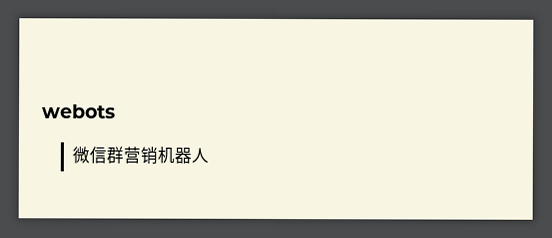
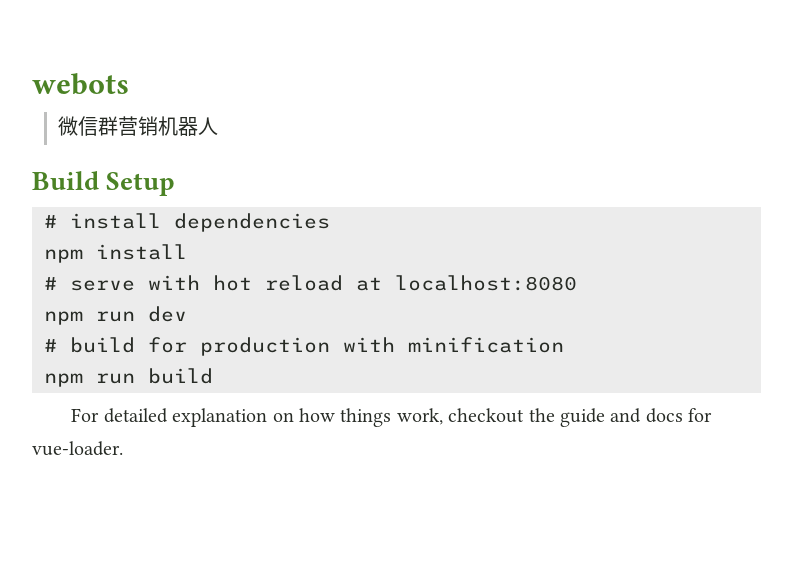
+ Build Setup
+ # install dependencies
+ npm install
+ # serve with hot reload at localhost:8080
+ npm run dev
+ # build for production with minification
+ npm run build
+ For detailed explanation on how things work, checkout the guide and docs for vue-loader.

